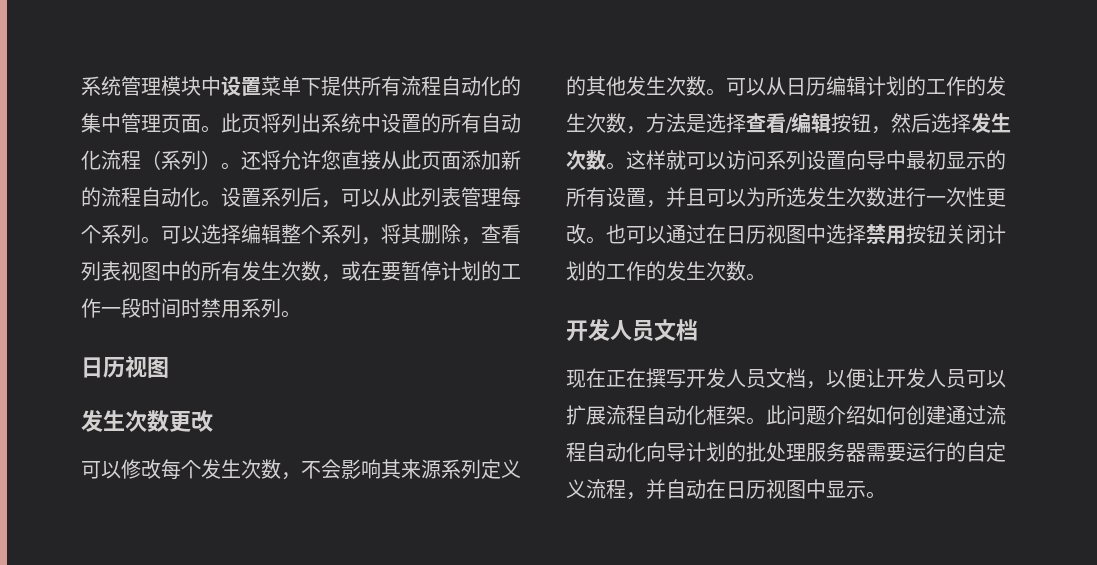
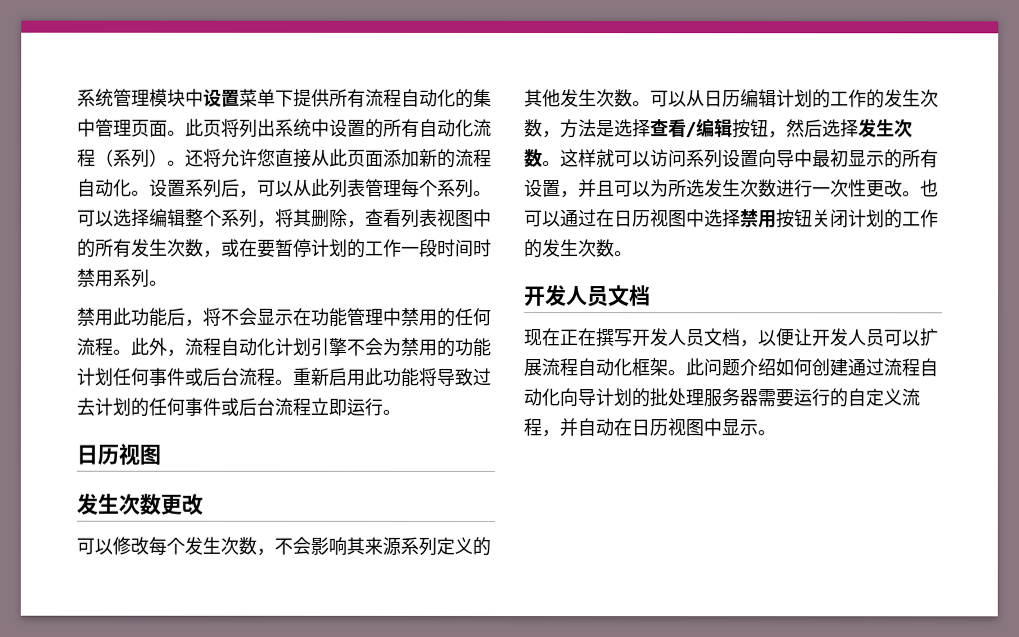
+ 禁用此功能后，将不会显示在功能管理中禁用的任何流程。此外，流程自动化计划引擎不会为禁用的功能计划任何事件或后台流程。重新启用此功能将导致过去计划的任何事件或后台流程立即运行。

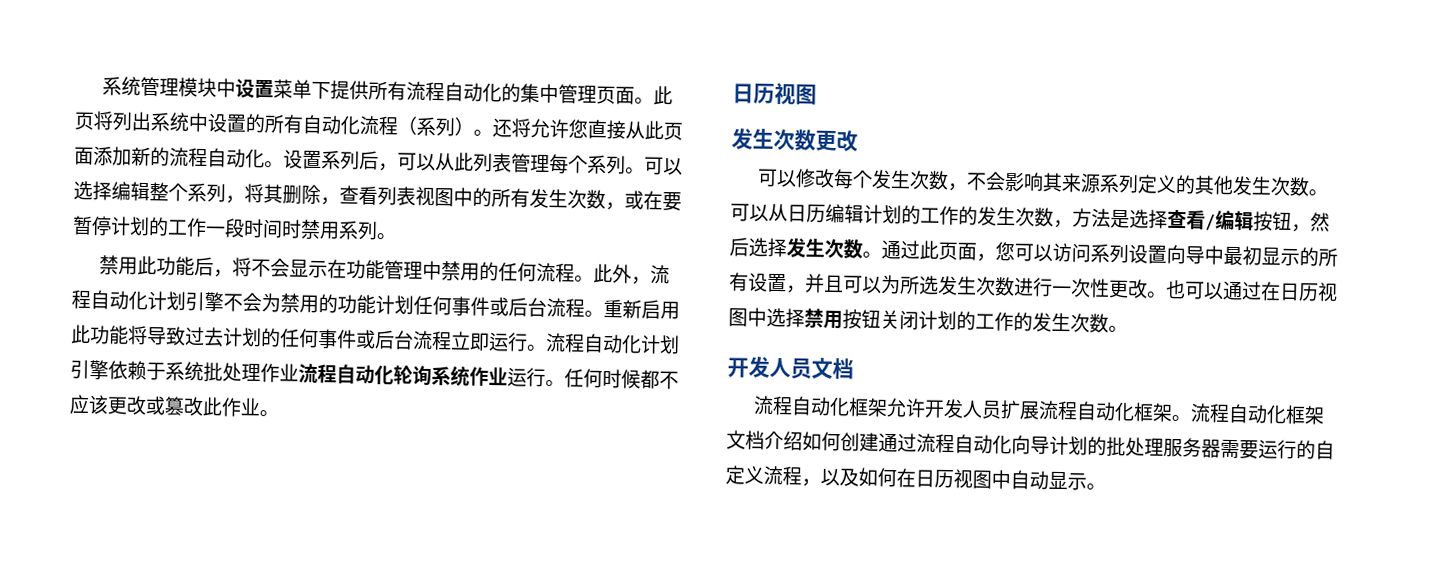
+ 流程自动化计划引擎依赖于系统批处理作业流程自动化轮询系统作业运行。任何时候都不应该更改或篡改此作业。
- 这样就可以访问系列设置向导中最初显示的所有设置，并且可以为所选发生次数进行一次性更改。
+ 通过此页面，您可以访问系列设置向导中最初显示的所有设置，并且可以为所选发生次数进行一次性更改。
- 现在正在撰写开发人员文档，以便让开发人员可以扩展流程自动化框架。
+ 流程自动化框架允许开发人员扩展流程自动化框架。
- 此问题介绍如何创建通过流程自动化向导计划的批处理服务器需要运行的自定义流程，并自动在日历视图中显示。
+ 流程自动化框架文档介绍如何创建通过流程自动化向导计划的批处理服务器需要运行的自定义流程，以及如何在日历视图中自动显示。

